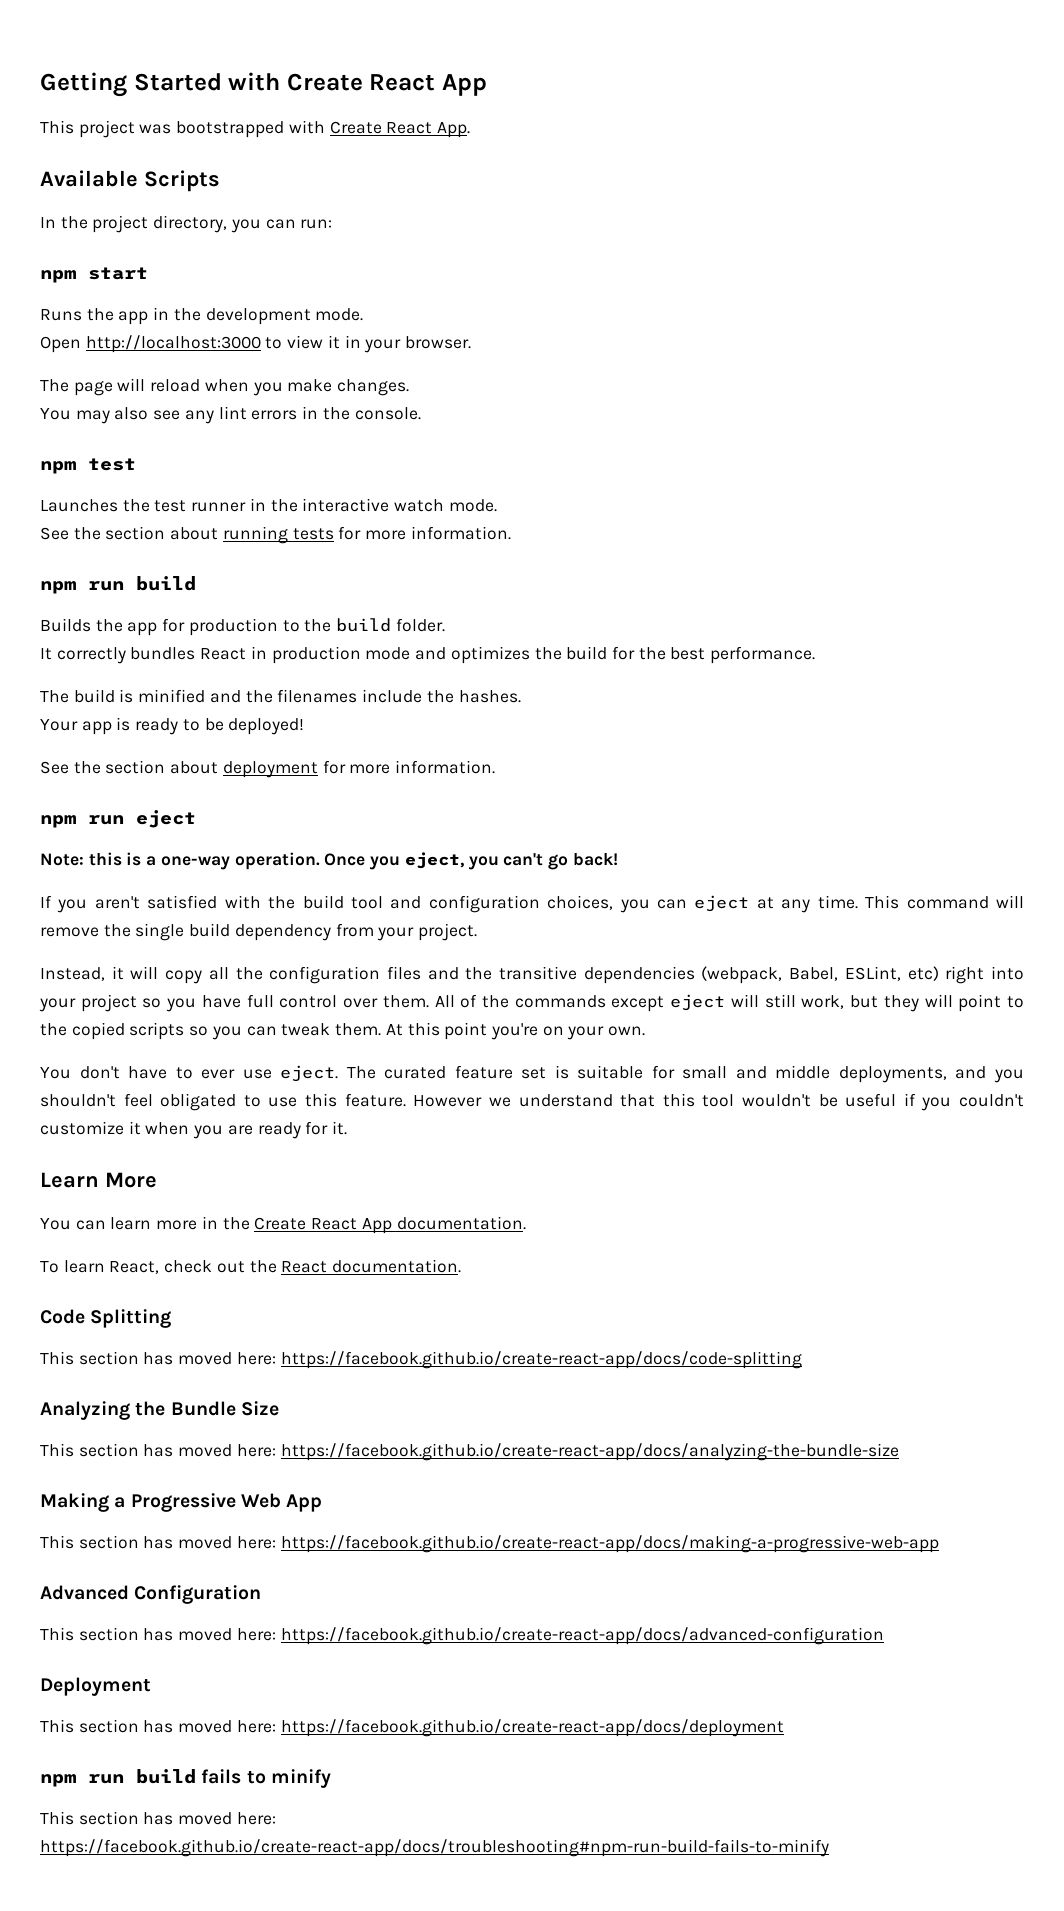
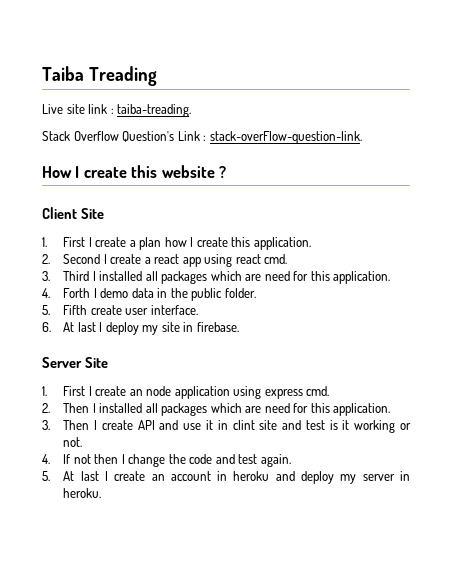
- Getting Started with Create React App
- This project was bootstrapped with Create React App.
- Available Scripts
- In the project directory, you can run:
- npm start
- Runs the app in the development mode.
- Open http://localhost:3000 to view it in your browser.
- The page will reload when you make changes.
- You may also see any lint errors in the console.
- npm test
- Launches the test runner in the interactive watch mode.
- See the section about running tests for more information.
- npm run build
- Builds the app for production to the build folder.
- It correctly bundles React in production mode and optimizes the build for the best performance.
- The build is minified and the filenames include the hashes.
- Your app is ready to be deployed!
- See the section about deployment for more information.
- npm run eject
- Note: this is a one-way operation. Once you eject, you can't go back!
- If you aren't satisfied with the build tool and configuration choices, you can eject at any time. This command will remove the single build dependency from your project.
- Instead, it will copy all the configuration files and the transitive dependencies (webpack, Babel, ESLint, etc) right into your project so you have full control over them. All of the commands except eject will still work, but they will point to the copied scripts so you can tweak them. At this point you're on your own.
- You don't have to ever use eject. The curated feature set is suitable for small and middle deployments, and you shouldn't feel obligated to use this feature. However we understand that this tool wouldn't be useful if you couldn't customize it when you are ready for it.
- Learn More
- You can learn more in the Create React App documentation.
- To learn React, check out the React documentation.
- Code Splitting
- This section has moved here: https://facebook.github.io/create-react-app/docs/code-splitting
- Analyzing the Bundle Size
- This section has moved here: https://facebook.github.io/create-react-app/docs/analyzing-the-bundle-size
- Making a Progressive Web App
- This section has moved here: https://facebook.github.io/create-react-app/docs/making-a-progressive-web-app
- Advanced Configuration
- This section has moved here: https://facebook.github.io/create-react-app/docs/advanced-configuration
- Deployment
- This section has moved here: https://facebook.github.io/create-react-app/docs/deployment
- npm run build fails to minify
- This section has moved here: https://facebook.github.io/create-react-app/docs/troubleshooting#npm-run-build-fails-to-minify
+ Taiba Treading
+ Live site link : taiba-treading.
+ Stack Overflow Question's Link : stack-overFlow-question-link.
+ How I create this website ?
+ Client Site
+ 1. First I create a plan how I create this application.
+ 2. Second I create a react app using react cmd.
+ 3. Third I installed all packages which are need for this application.
+ 4. Forth I demo data in the public folder.
+ 5. Fifth create user interface.
+ 6. At last I deploy my site in firebase.
+ Server Site
+ 1. First I create an node application using express cmd.
+ 2. Then I installed all packages which are need for this application.
+ 3. Then I create API and use it in clint site and test is it working or not.
+ 4. If not then I change the code and test again.
+ 5. At last I create an account in heroku and deploy my server in heroku.

